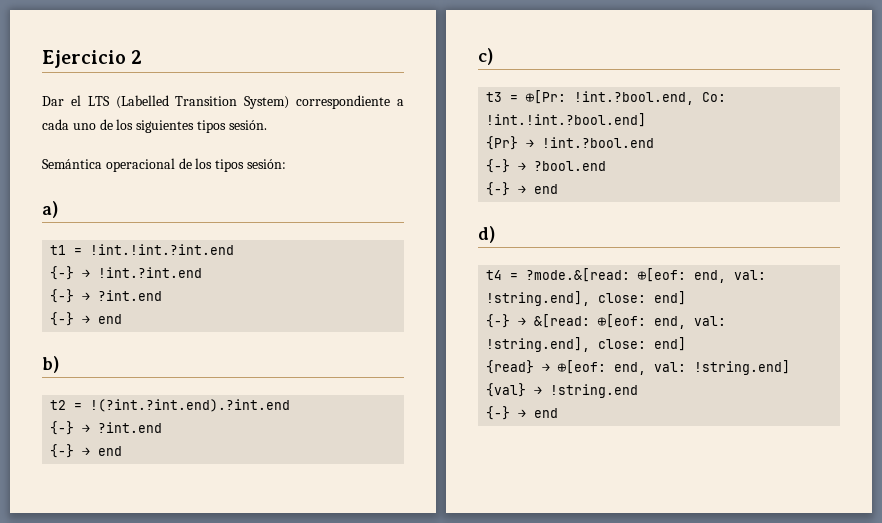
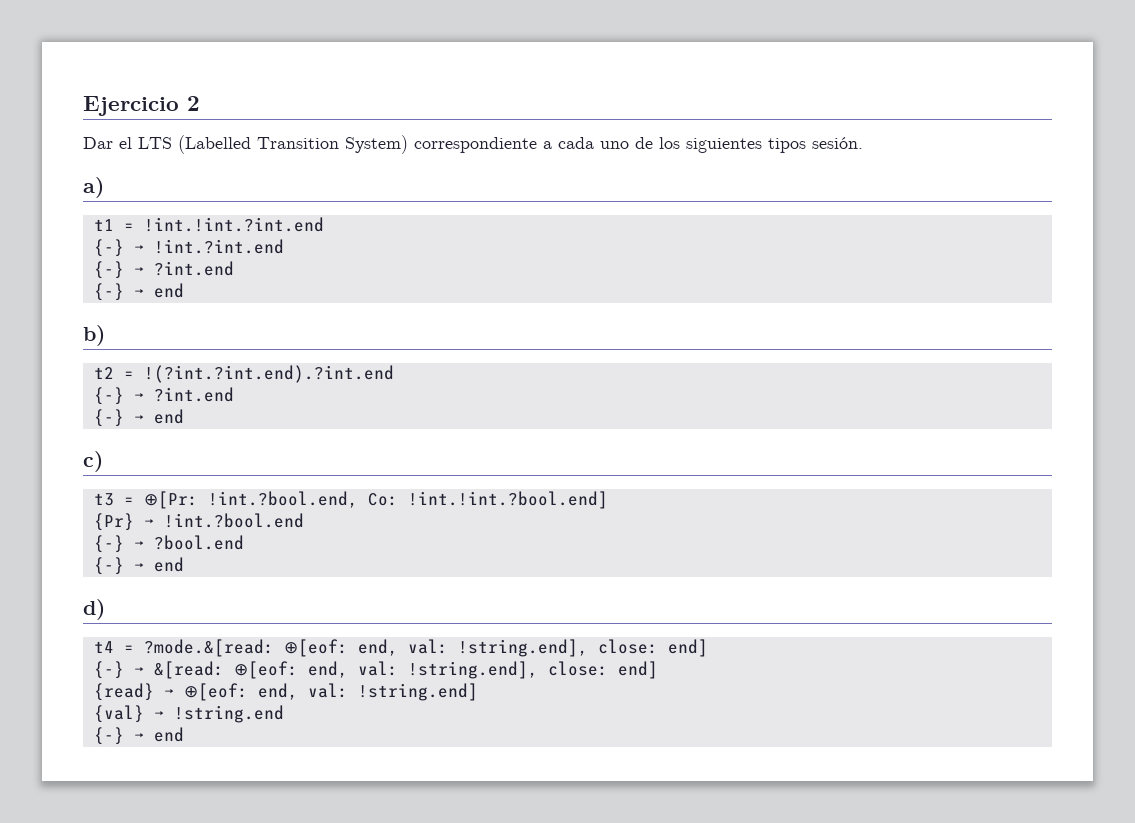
- Semántica operacional de los tipos sesión:

